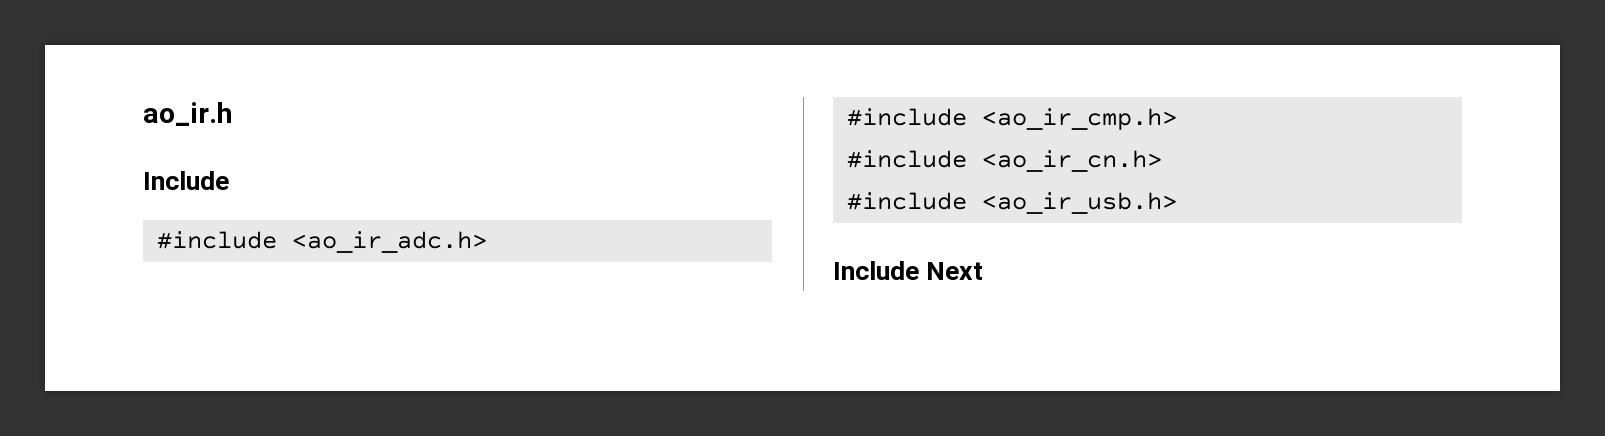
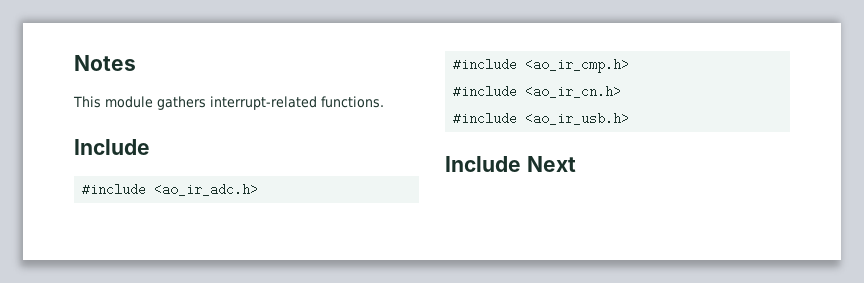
- ao_ir.h
+ Notes
+ This module gathers interrupt-related functions.

